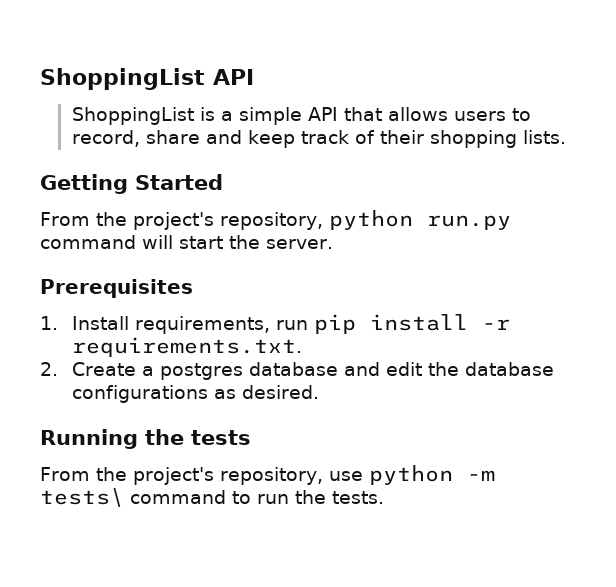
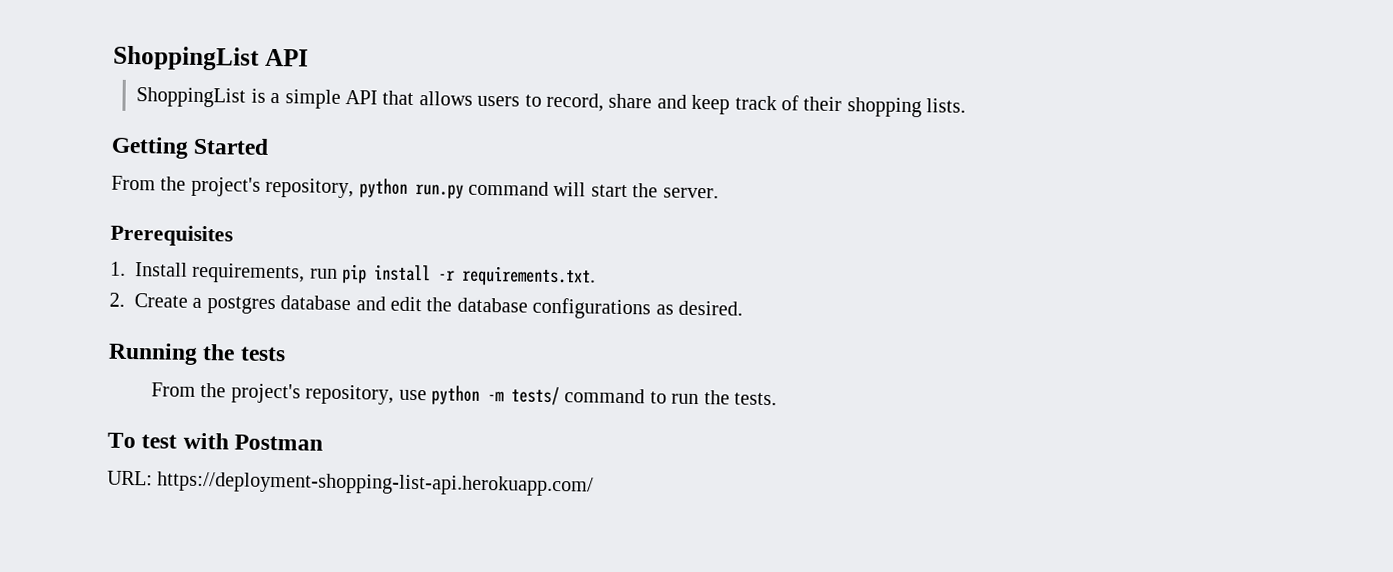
- From the project's repository, use python -m tests\ command to run the tests.
+ From the project's repository, use python -m tests/ command to run the tests.
+ To test with Postman
+ URL: https://deployment-shopping-list-api.herokuapp.com/

